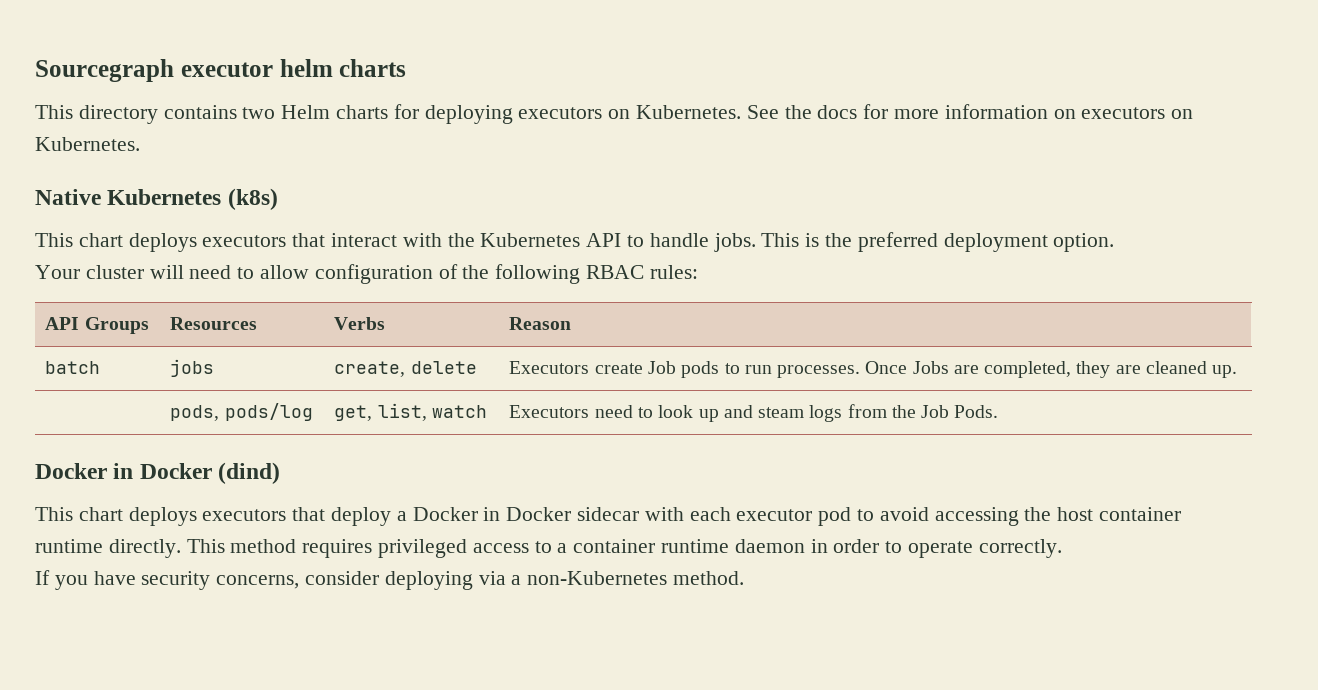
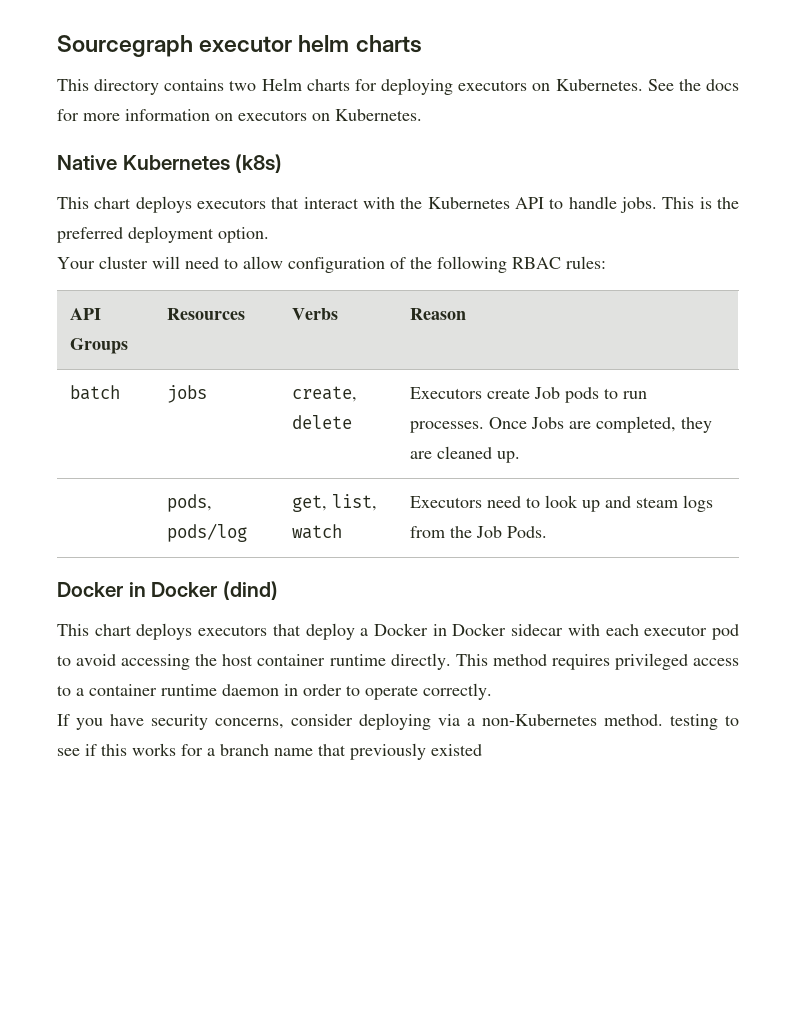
- If you have security concerns, consider deploying via a non-Kubernetes method.
+ If you have security concerns, consider deploying via a non-Kubernetes method. testing to see if this works for a branch name that previously existed

